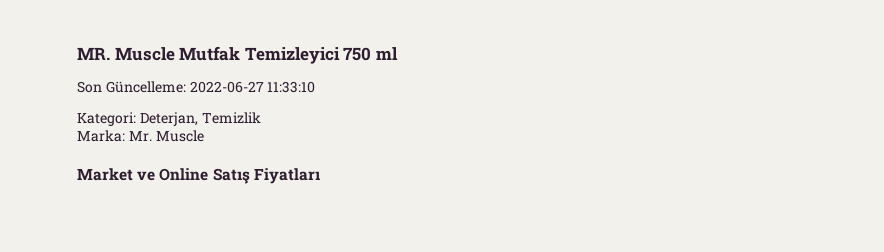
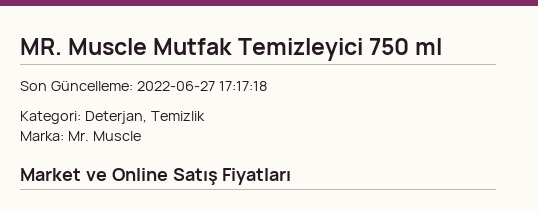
- Son Güncelleme: 2022-06-27 11:33:10
+ Son Güncelleme: 2022-06-27 17:17:18

